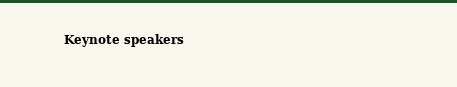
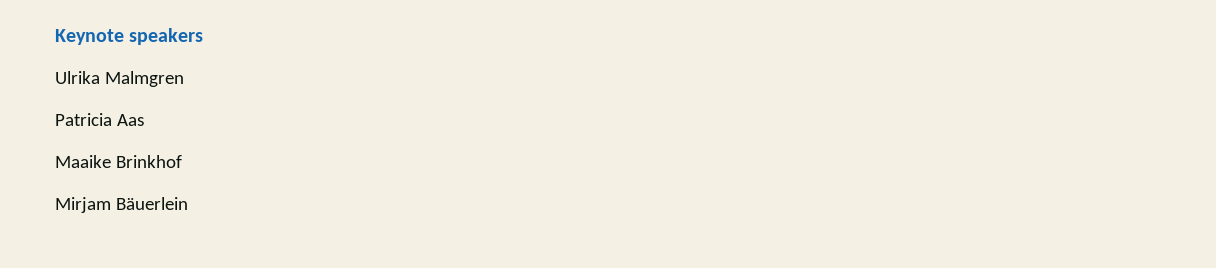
+ Ulrika Malmgren
+ Patricia Aas
+ Maaike Brinkhof
+ Mirjam Bäuerlein

